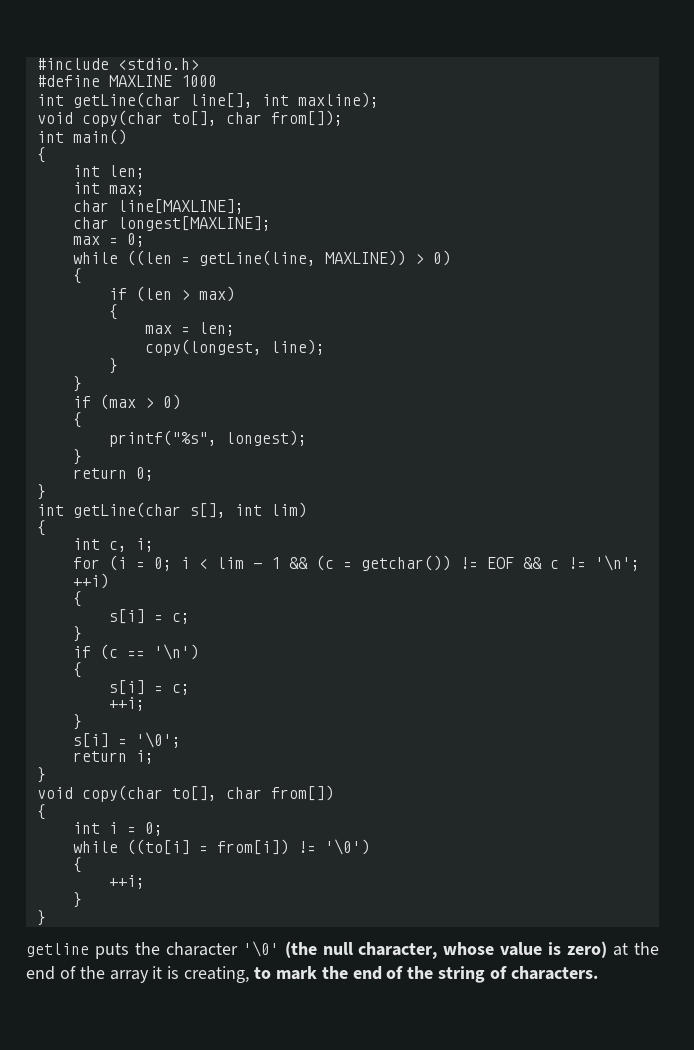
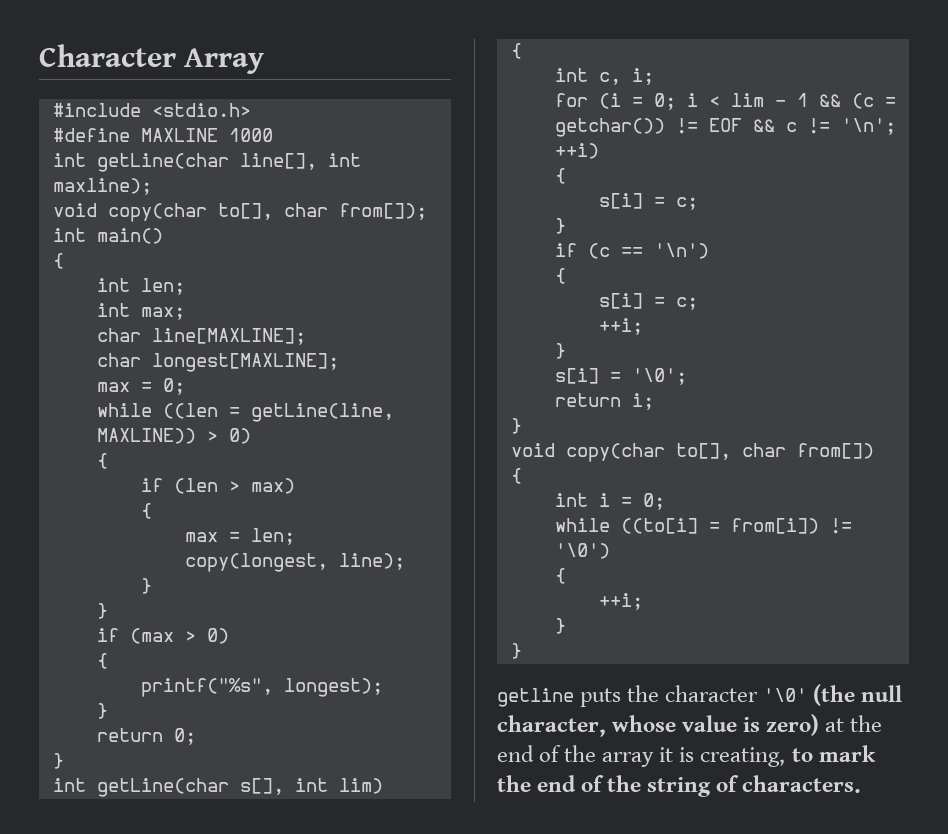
+ Character Array

